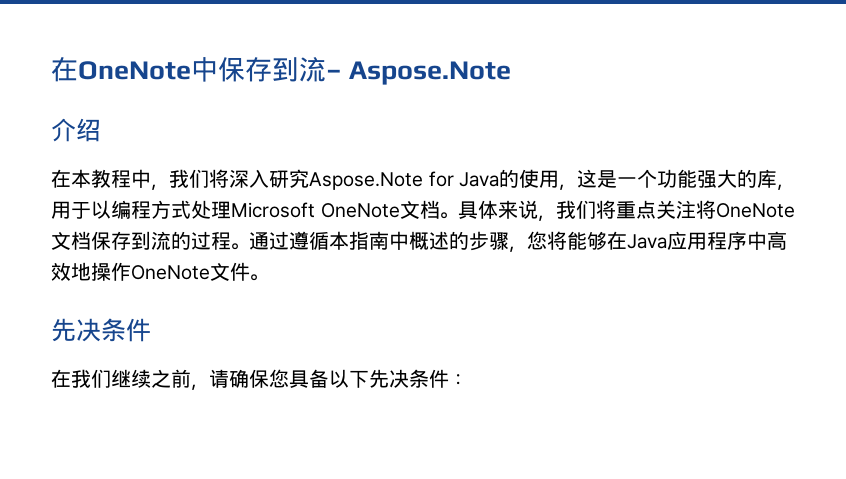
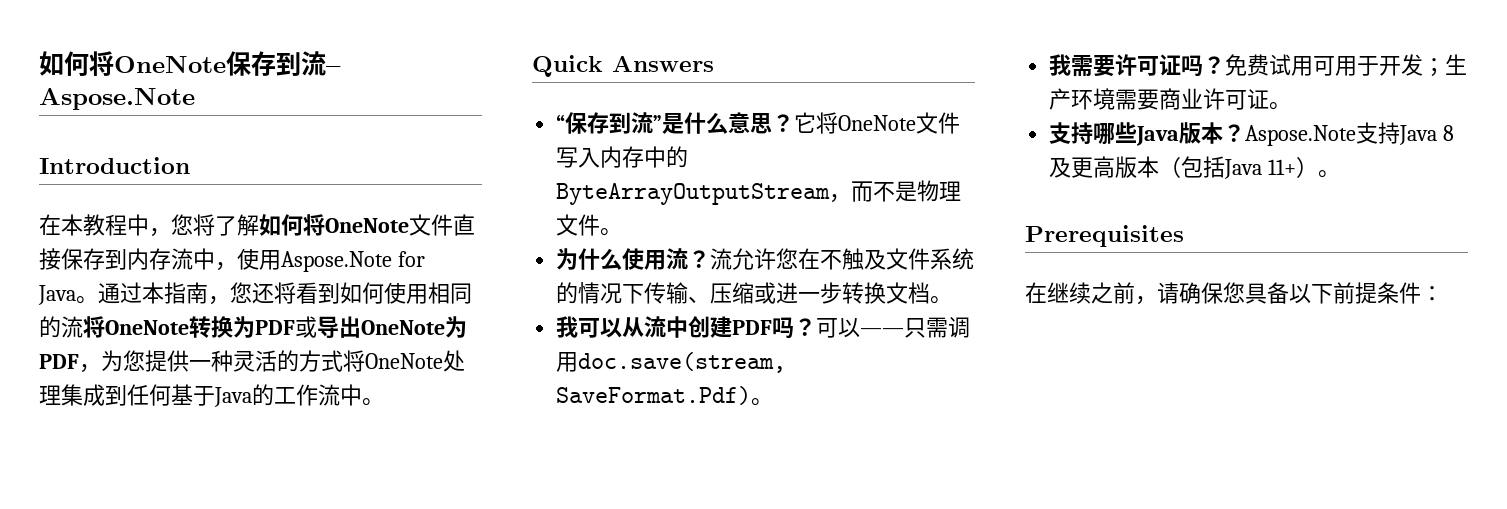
- 在OneNote中保存到流– Aspose.Note
+ 如何将OneNote保存到流– Aspose.Note
- 介绍
+ Introduction
- 在本教程中，我们将深入研究Aspose.Note for Java的使用，这是一个功能强大的库，用于以编程方式处理Microsoft OneNote文档。具体来说，我们将重点关注将OneNote文档保存到流的过程。通过遵循本指南中概述的步骤，您将能够在Java应用程序中高效地操作OneNote文件。
- 先决条件
- 在我们继续之前，请确保您具备以下先决条件：
+ 在本教程中，您将了解如何将OneNote文件直接保存到内存流中，使用Aspose.Note for Java。通过本指南，您还将看到如何使用相同的流将OneNote转换为PDF或导出OneNote为PDF，为您提供一种灵活的方式将OneNote处理集成到任何基于Java的工作流中。
+ Quick Answers
+ “保存到流”是什么意思？它将OneNote文件写入内存中的ByteArrayOutputStream，而不是物理文件。
+ 为什么使用流？流允许您在不触及文件系统的情况下传输、压缩或进一步转换文档。
+ 我可以从流中创建PDF吗？可以——只需调用doc.save(stream, SaveFormat.Pdf)。
+ 我需要许可证吗？免费试用可用于开发；生产环境需要商业许可证。
+ 支持哪些Java版本？Aspose.Note支持Java 8及更高版本（包括Java 11+）。
+ Prerequisites
+ 在继续之前，请确保您具备以下前提条件：

